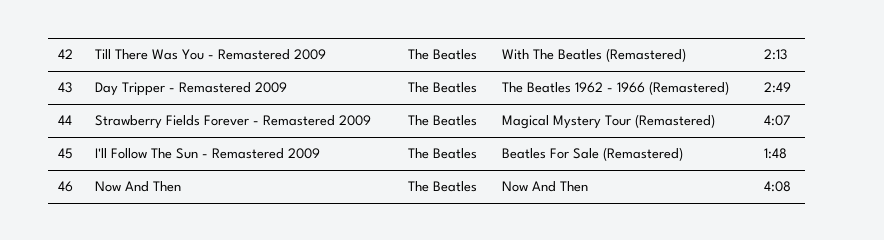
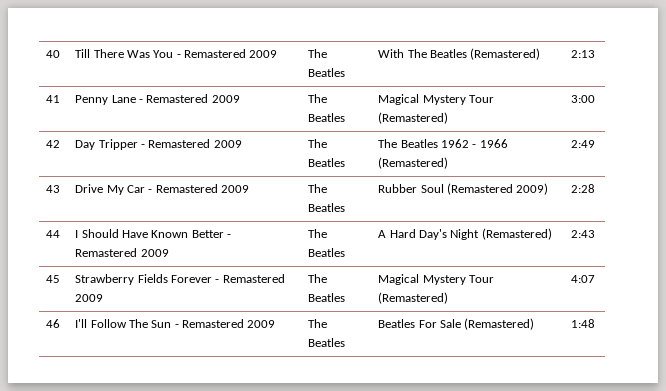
- 42 | Till There Was You - Remastered 2009 | The Beatles | With The Beatles (Remastered) | 2:13
+ 40 | Till There Was You - Remastered 2009 | The Beatles | With The Beatles (Remastered) | 2:13
- 43 | Day Tripper - Remastered 2009 | The Beatles | The Beatles 1962 - 1966 (Remastered) | 2:49
+ 41 | Penny Lane - Remastered 2009 | The Beatles | Magical Mystery Tour (Remastered) | 3:00
+ 42 | Day Tripper - Remastered 2009 | The Beatles | The Beatles 1962 - 1966 (Remastered) | 2:49
- 44 | Strawberry Fields Forever - Remastered 2009 | The Beatles | Magical Mystery Tour (Remastered) | 4:07
+ 43 | Drive My Car - Remastered 2009 | The Beatles | Rubber Soul (Remastered 2009) | 2:28
+ 44 | I Should Have Known Better - Remastered 2009 | The Beatles | A Hard Day's Night (Remastered) | 2:43
+ 45 | Strawberry Fields Forever - Remastered 2009 | The Beatles | Magical Mystery Tour (Remastered) | 4:07
- 45 | I'll Follow The Sun - Remastered 2009 | The Beatles | Beatles For Sale (Remastered) | 1:48
+ 46 | I'll Follow The Sun - Remastered 2009 | The Beatles | Beatles For Sale (Remastered) | 1:48
- 46 | Now And Then | The Beatles | Now And Then | 4:08

